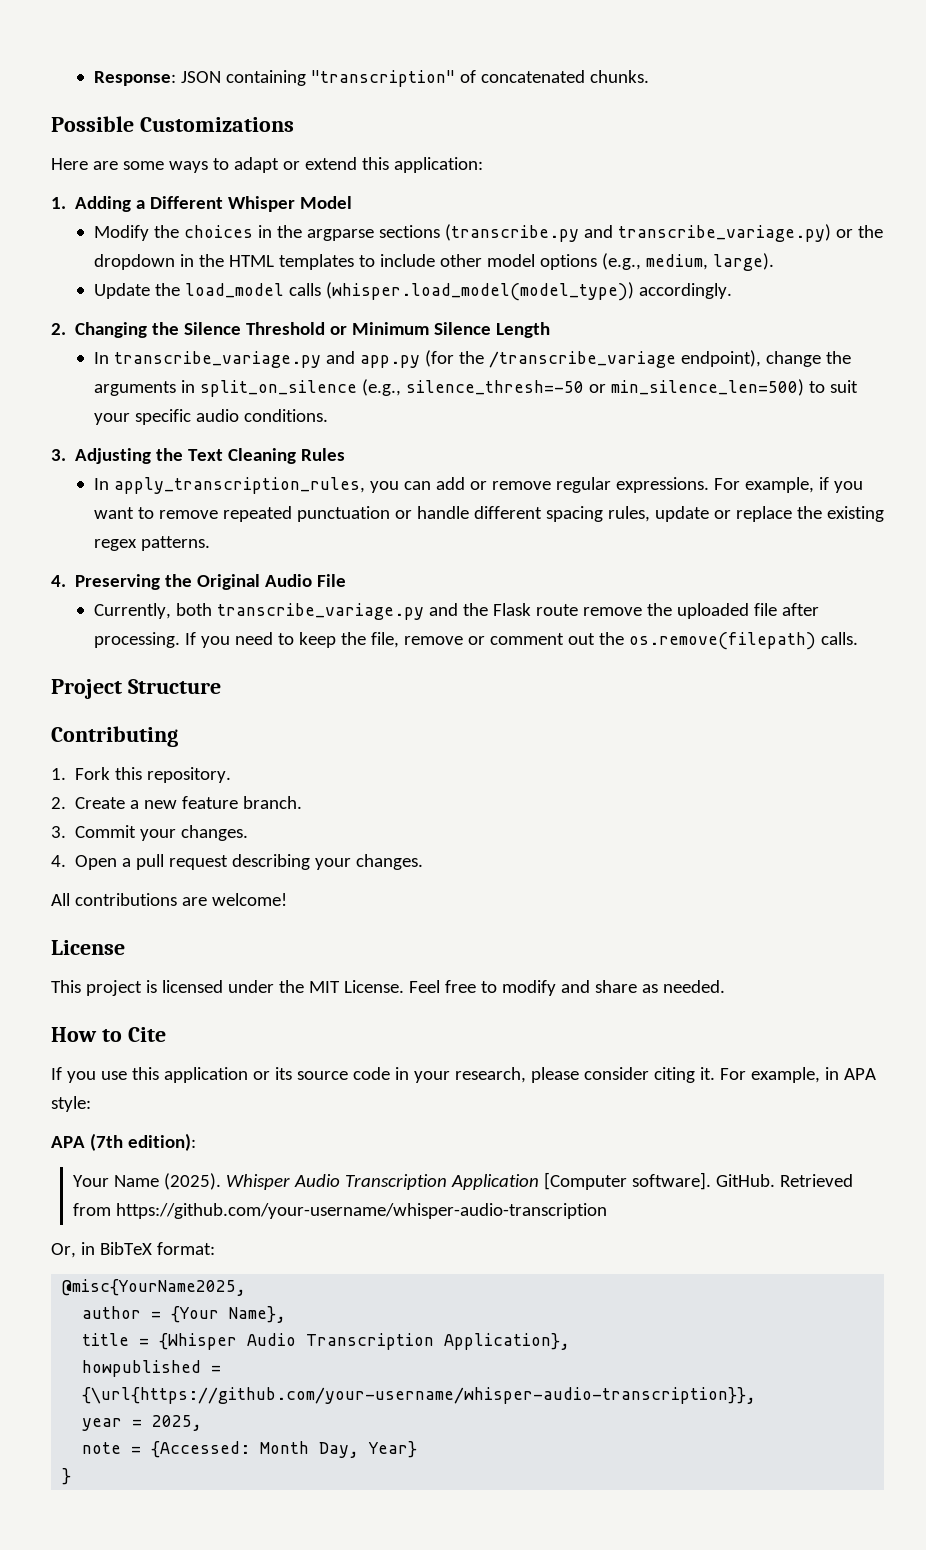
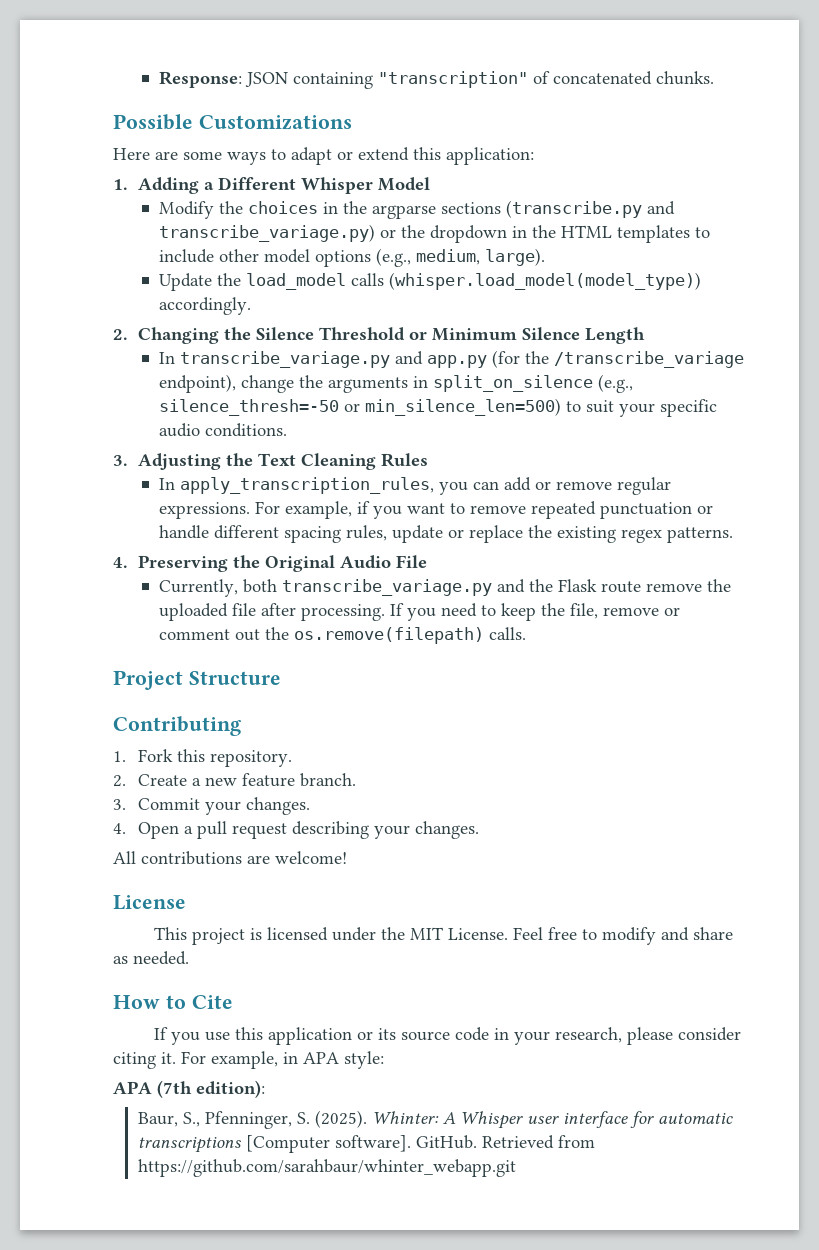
- Your Name (2025). Whisper Audio Transcription Application [Computer software].
+ Baur, S., Pfenninger, S. (2025). Whinter: A Whisper user interface for automatic transcriptions [Computer software].
- Retrieved from https://github.com/your-username/whisper-audio-transcription
- Or, in BibTeX format:
- @misc{YourName2025,
- author = {Your Name},
- title = {Whisper Audio Transcription Application},
- howpublished = {\url{https://github.com/your-username/whisper-audio-transcription}},
- year = 2025,
- note = {Accessed: Month Day, Year}
- }
+ Retrieved from https://github.com/sarahbaur/whinter_webapp.git

